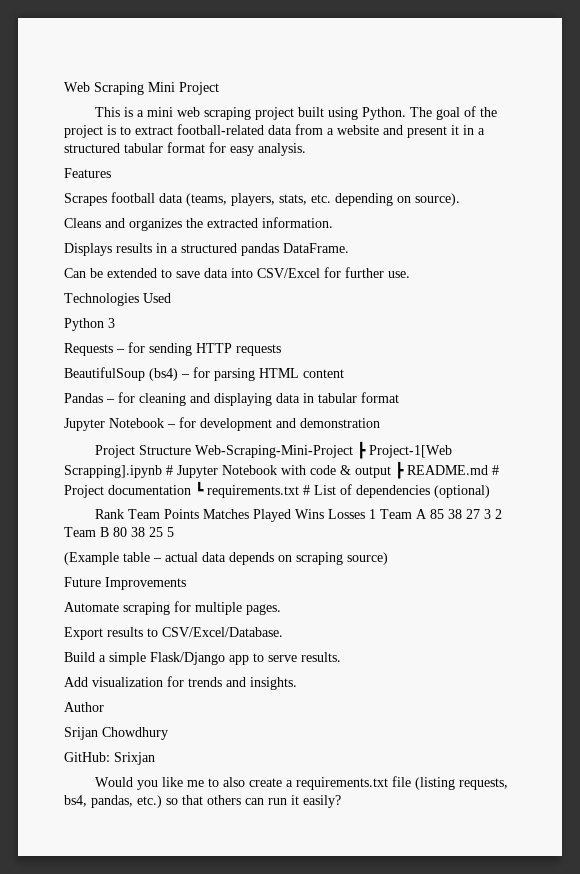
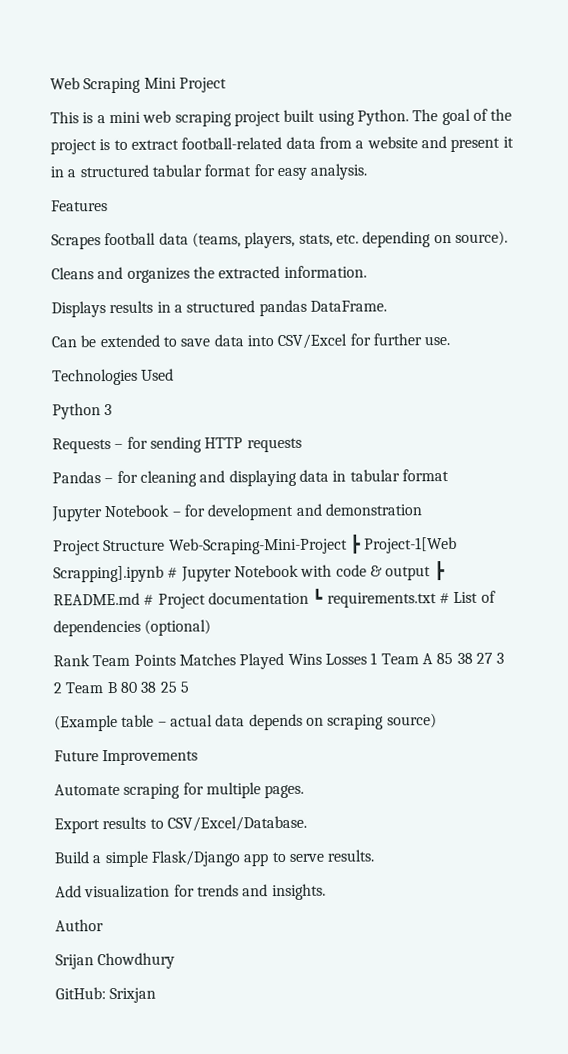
- BeautifulSoup (bs4) – for parsing HTML content
- Would you like me to also create a requirements.txt file (listing requests, bs4, pandas, etc.) so that others can run it easily?

